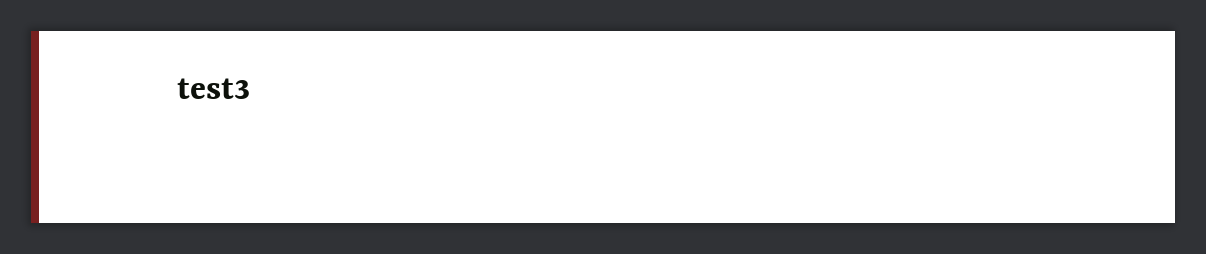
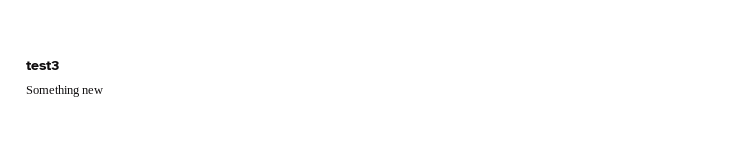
+ Something new

